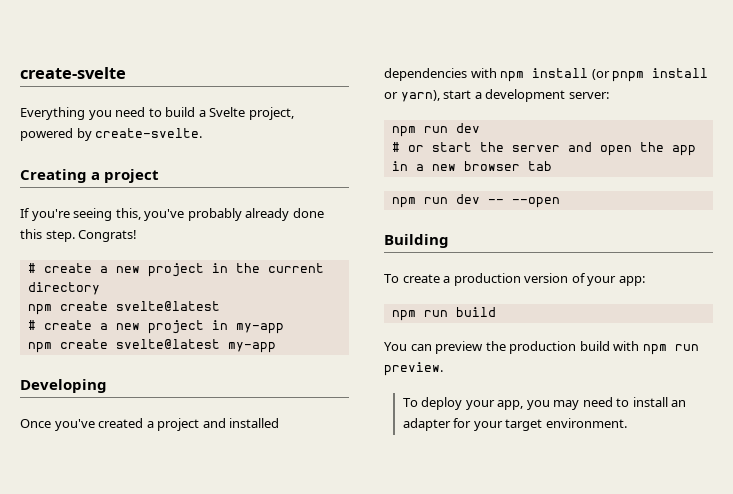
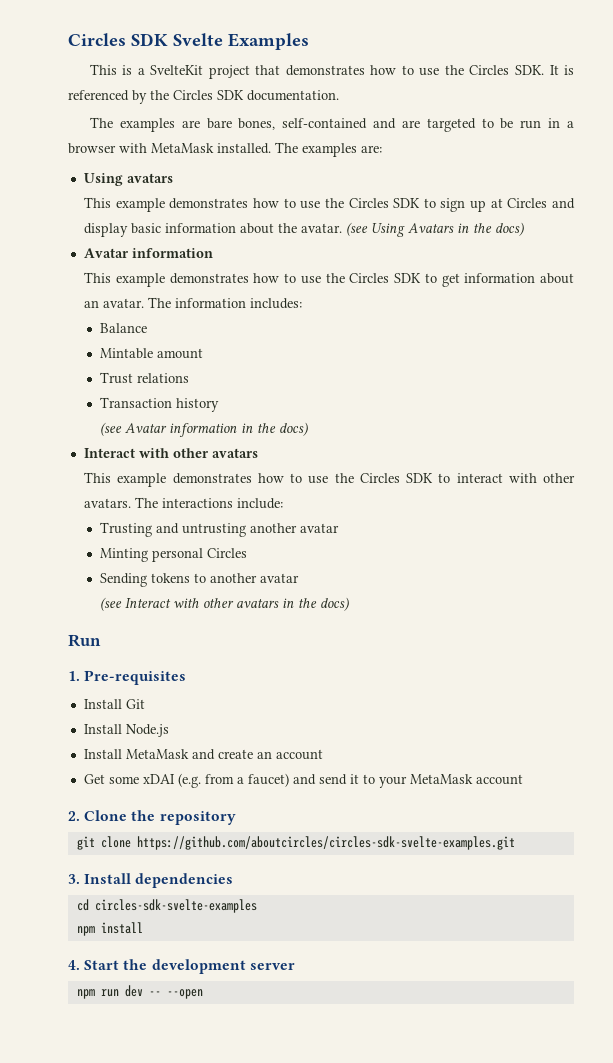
- create-svelte
- Everything you need to build a Svelte project, powered by create-svelte.
- Creating a project
- If you're seeing this, you've probably already done this step. Congrats!
- # create a new project in the current directory
- npm create svelte@latest
- # create a new project in my-app
- npm create svelte@latest my-app
- Developing
- Once you've created a project and installed dependencies with npm install (or pnpm install or yarn), start a development server:
- npm run dev
- # or start the server and open the app in a new browser tab
+ Circles SDK Svelte Examples
+ This is a SvelteKit project that demonstrates how to use the Circles SDK. It is referenced by the Circles SDK documentation.
+ The examples are bare bones, self-contained and are targeted to be run in a browser with MetaMask installed. The examples are:
+ Using avatars
+ This example demonstrates how to use the Circles SDK to sign up at Circles and display basic information about the avatar. (see Using Avatars in the docs)
+ Avatar information
+ This example demonstrates how to use the Circles SDK to get information about an avatar. The information includes:
+ Balance
+ Mintable amount
+ Trust relations
+ Transaction history
+ (see Avatar information in the docs)
+ Interact with other avatars
+ This example demonstrates how to use the Circles SDK to interact with other avatars. The interactions include:
+ Trusting and untrusting another avatar
+ Minting personal Circles
+ Sending tokens to another avatar
+ (see Interact with other avatars in the docs)
+ Run
+ 1. Pre-requisites
+ Install Git
+ Install Node.js
+ Install MetaMask and create an account
+ Get some xDAI (e.g. from a faucet) and send it to your MetaMask account
+ 2. Clone the repository
+ git clone https://github.com/aboutcircles/circles-sdk-svelte-examples.git
+ 3. Install dependencies
+ cd circles-sdk-svelte-examples
+ npm install
+ 4. Start the development server
- Building
- To create a production version of your app:
- npm run build
- You can preview the production build with npm run preview.
- To deploy your app, you may need to install an adapter for your target environment.

